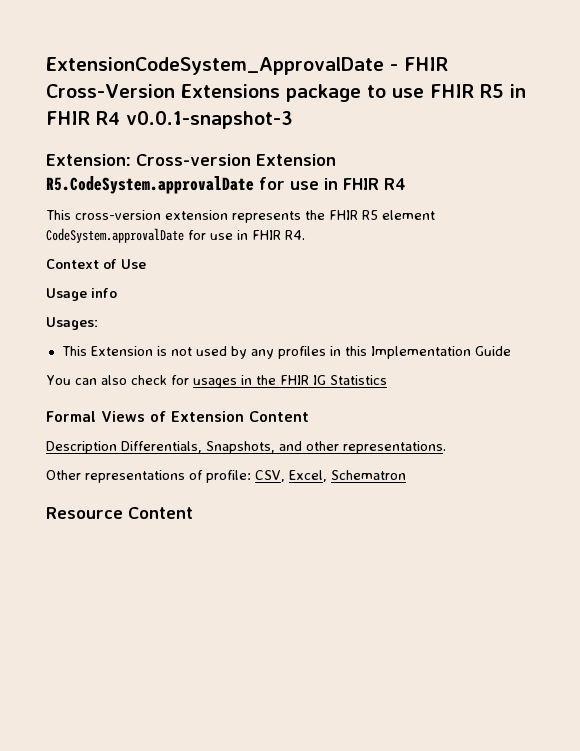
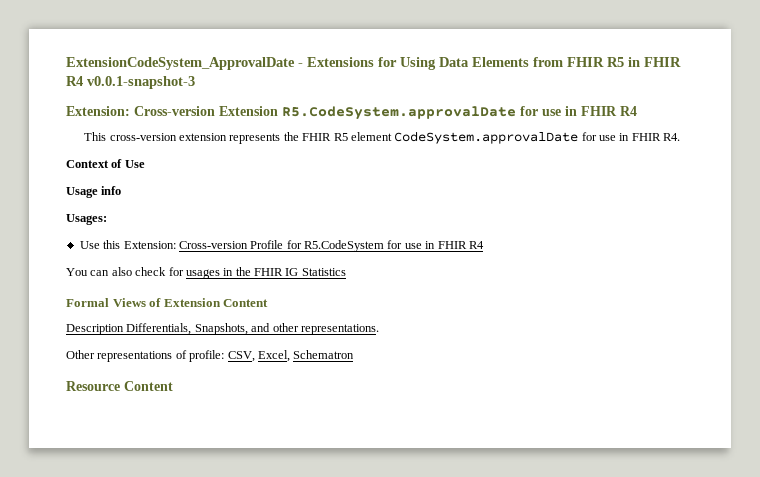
- ExtensionCodeSystem_ApprovalDate - FHIR Cross-Version Extensions package to use FHIR R5 in FHIR R4 v0.0.1-snapshot-3
+ ExtensionCodeSystem_ApprovalDate - Extensions for Using Data Elements from FHIR R5 in FHIR R4 v0.0.1-snapshot-3
- This Extension is not used by any profiles in this Implementation Guide
+ Use this Extension: Cross-version Profile for R5.CodeSystem for use in FHIR R4

